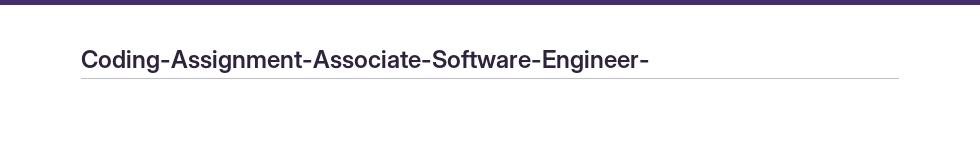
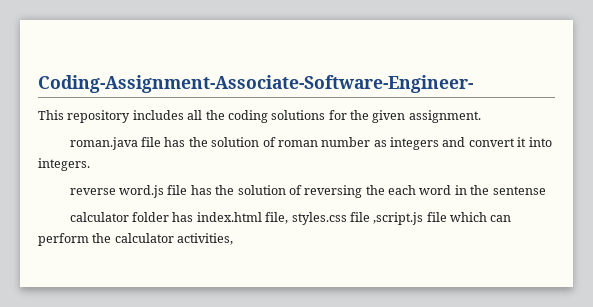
+ This repository includes all the coding solutions for the given assignment.
+ roman.java file has the solution of roman number as integers and convert it into integers.
+ reverse word.js file has the solution of reversing the each word in the sentense
+ calculator folder has index.html file, styles.css file ,script.js file which can perform the calculator activities,

